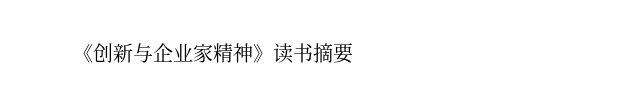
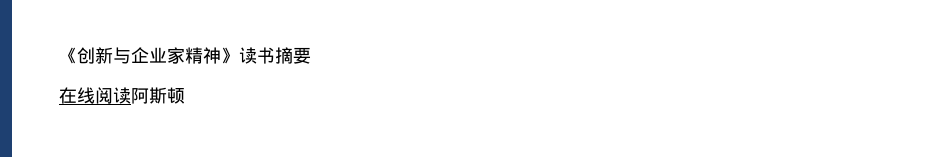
+ 在线阅读阿斯顿

